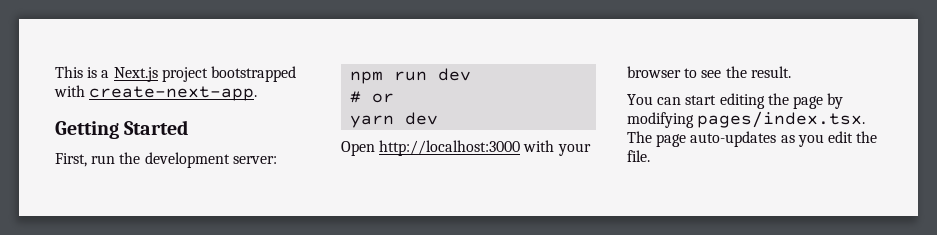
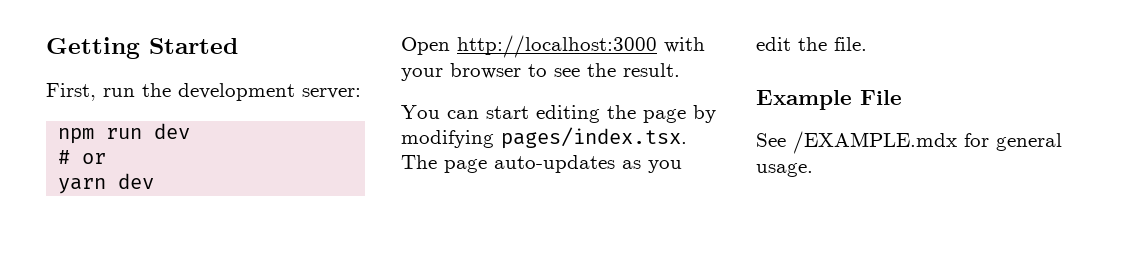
- This is a Next.js project bootstrapped with create-next-app.
+ Example File
+ See /EXAMPLE.mdx for general usage.

